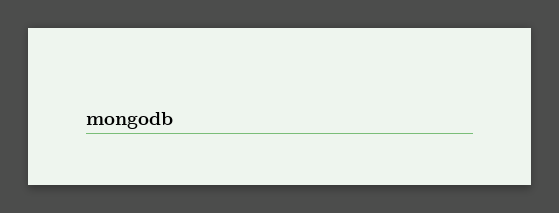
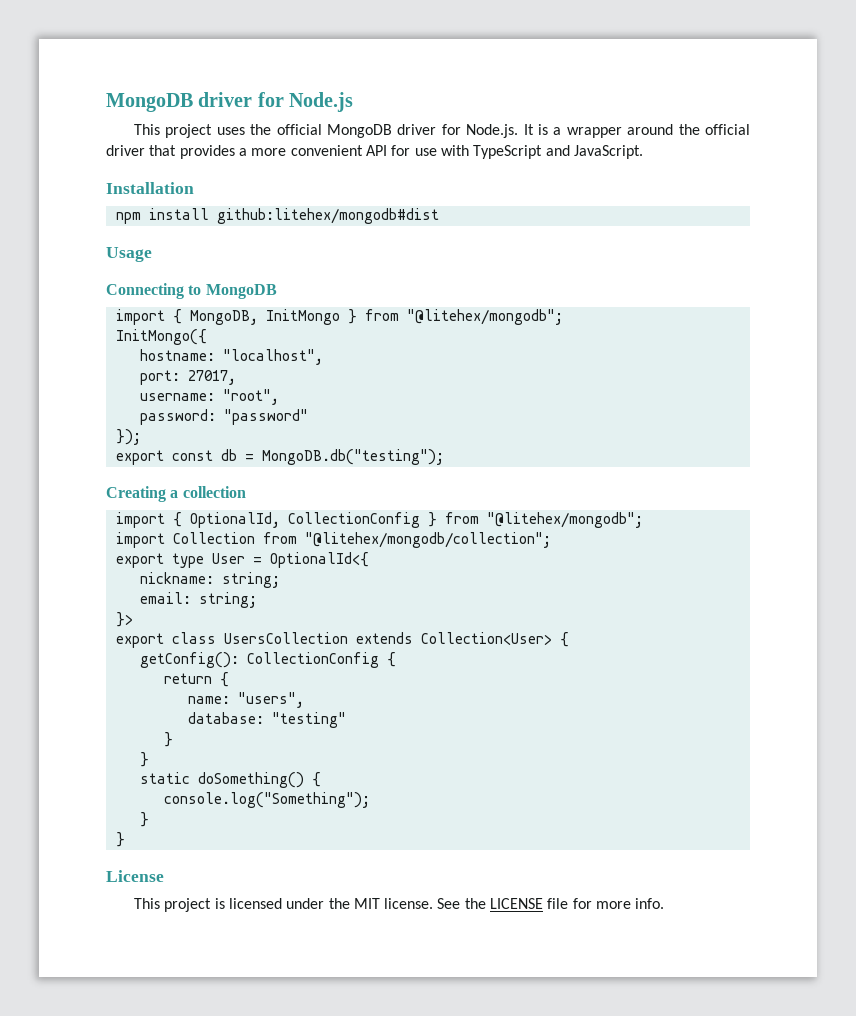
- mongodb
+ MongoDB driver for Node.js
+ This project uses the official MongoDB driver for Node.js. It is a wrapper around the official driver that provides a more convenient API for use with TypeScript and JavaScript.
+ Installation
+ npm install github:litehex/mongodb#dist
+ Usage
+ Connecting to MongoDB
+ import { MongoDB, InitMongo } from "@litehex/mongodb";
+ InitMongo({
+ hostname: "localhost",
+ port: 27017,
+ username: "root",
+ password: "password"
+ });
+ export const db = MongoDB.db("testing");
+ Creating a collection
+ import { OptionalId, CollectionConfig } from "@litehex/mongodb";
+ import Collection from "@litehex/mongodb/collection";
+ export type User = OptionalId<{
+ nickname: string;
+ email: string;
+ }>
+ export class UsersCollection extends Collection<User> {
+ getConfig(): CollectionConfig {
+ return {
+ name: "users",
+ database: "testing"
+ }
+ }
+ static doSomething() {
+ console.log("Something");
+ }
+ }
+ License
+ This project is licensed under the MIT license. See the LICENSE file for more info.

